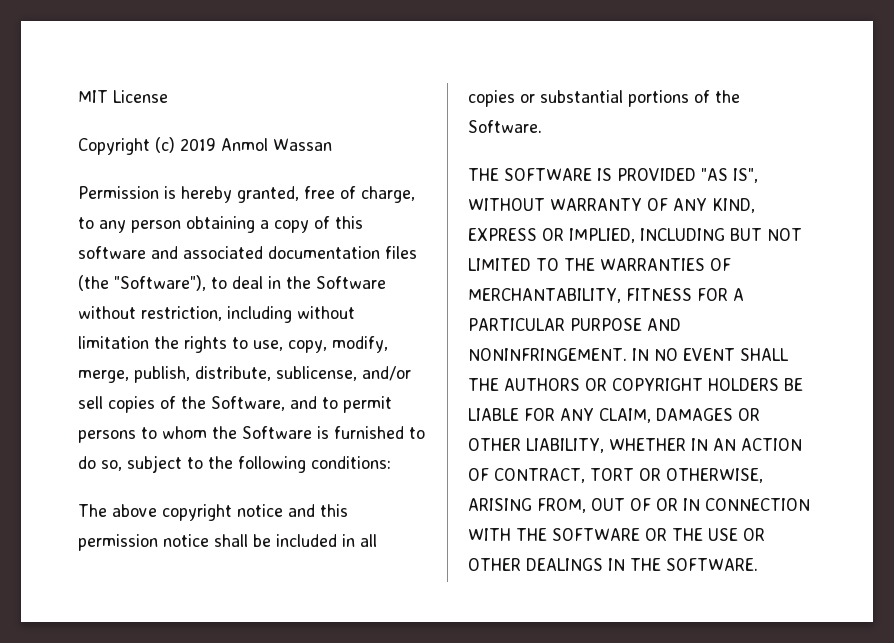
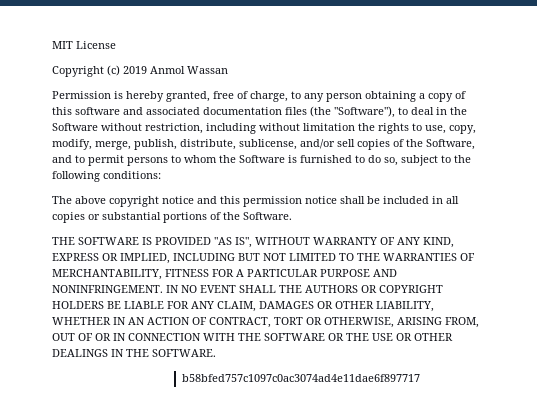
+ b58bfed757c1097c0ac3074ad4e11dae6f897717

